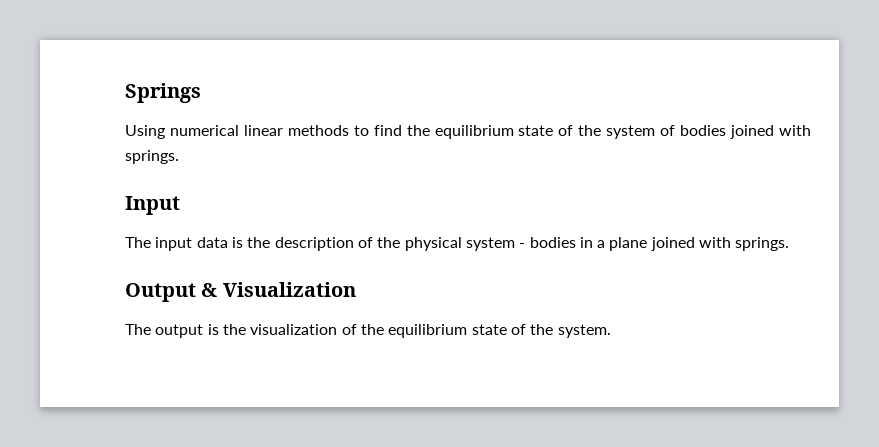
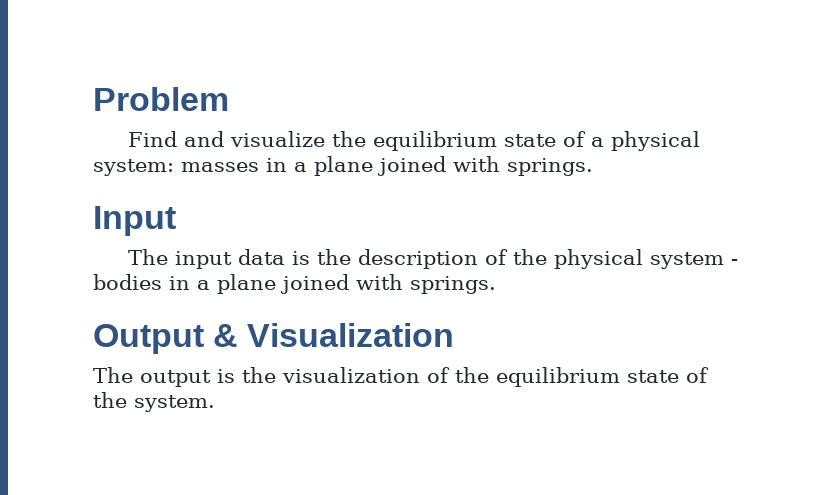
- Springs
- Using numerical linear methods to find the equilibrium state of the system of bodies joined with springs.
+ Problem
+ Find and visualize the equilibrium state of a physical system: masses in a plane joined with springs.

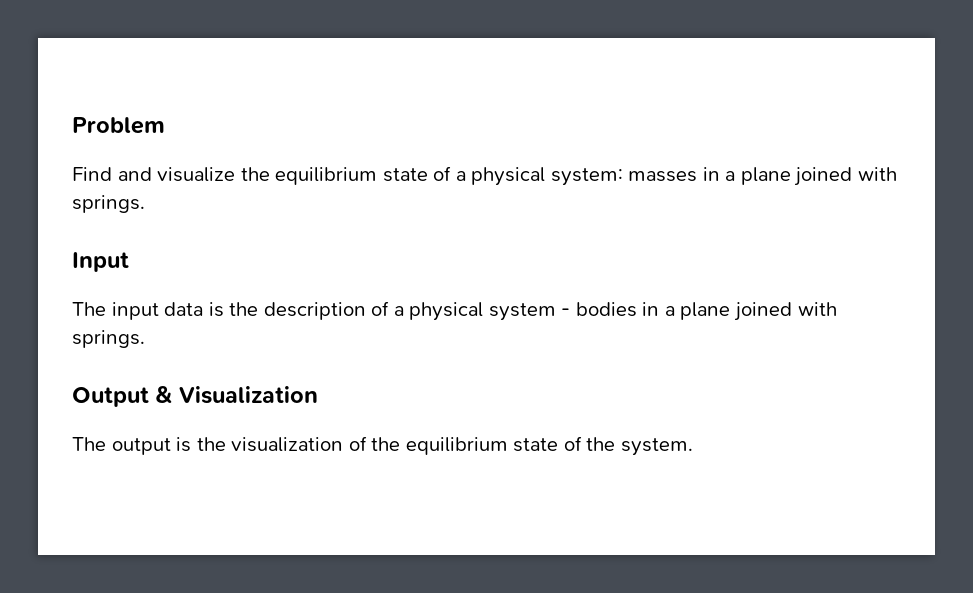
- The input data is the description of the physical system - bodies in a plane joined with springs.
+ The input data is the description of a physical system - bodies in a plane joined with springs.

